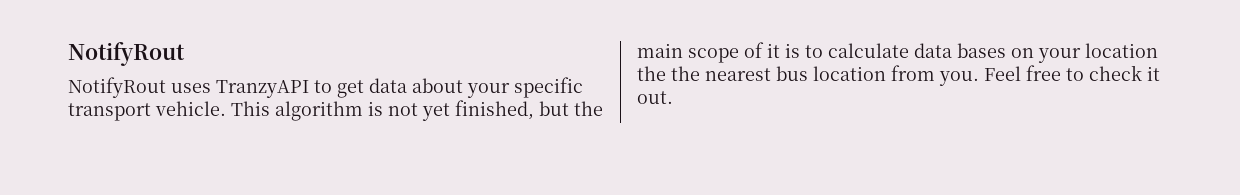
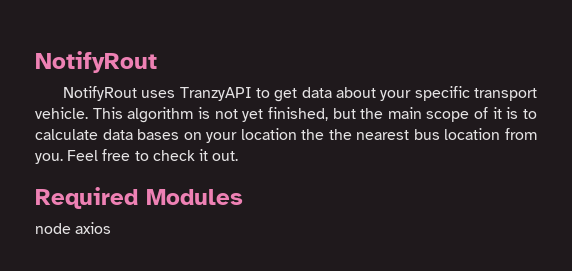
+ Required Modules
+ node axios

